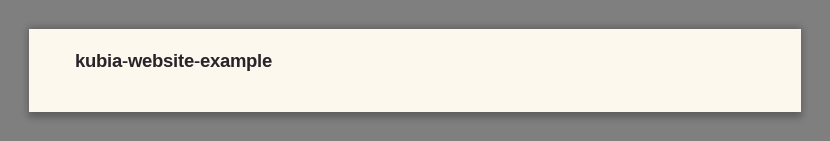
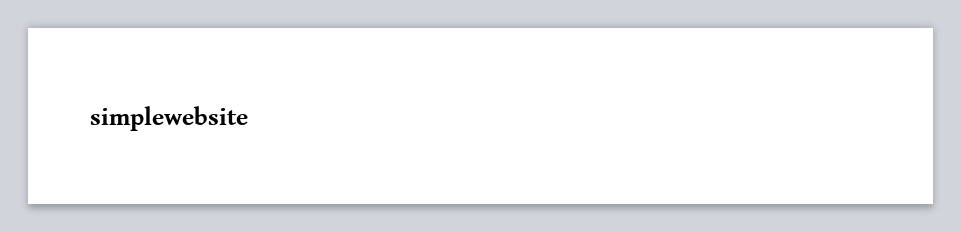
- kubia-website-example
+ simplewebsite

